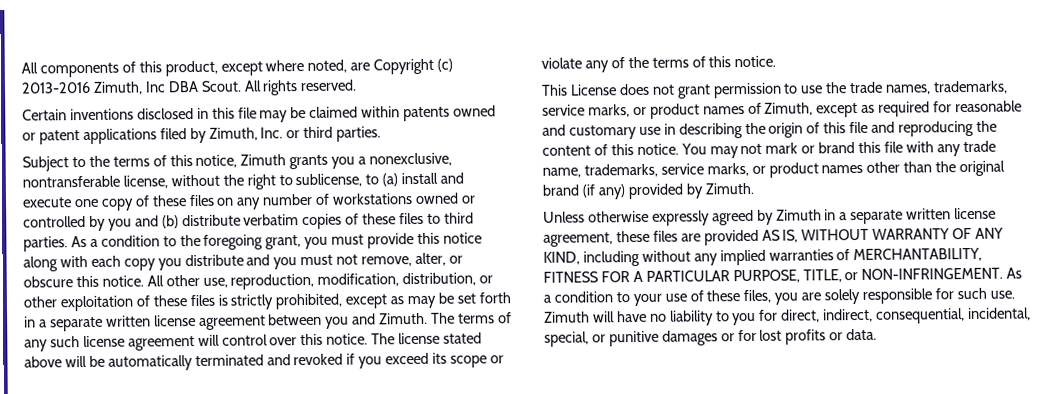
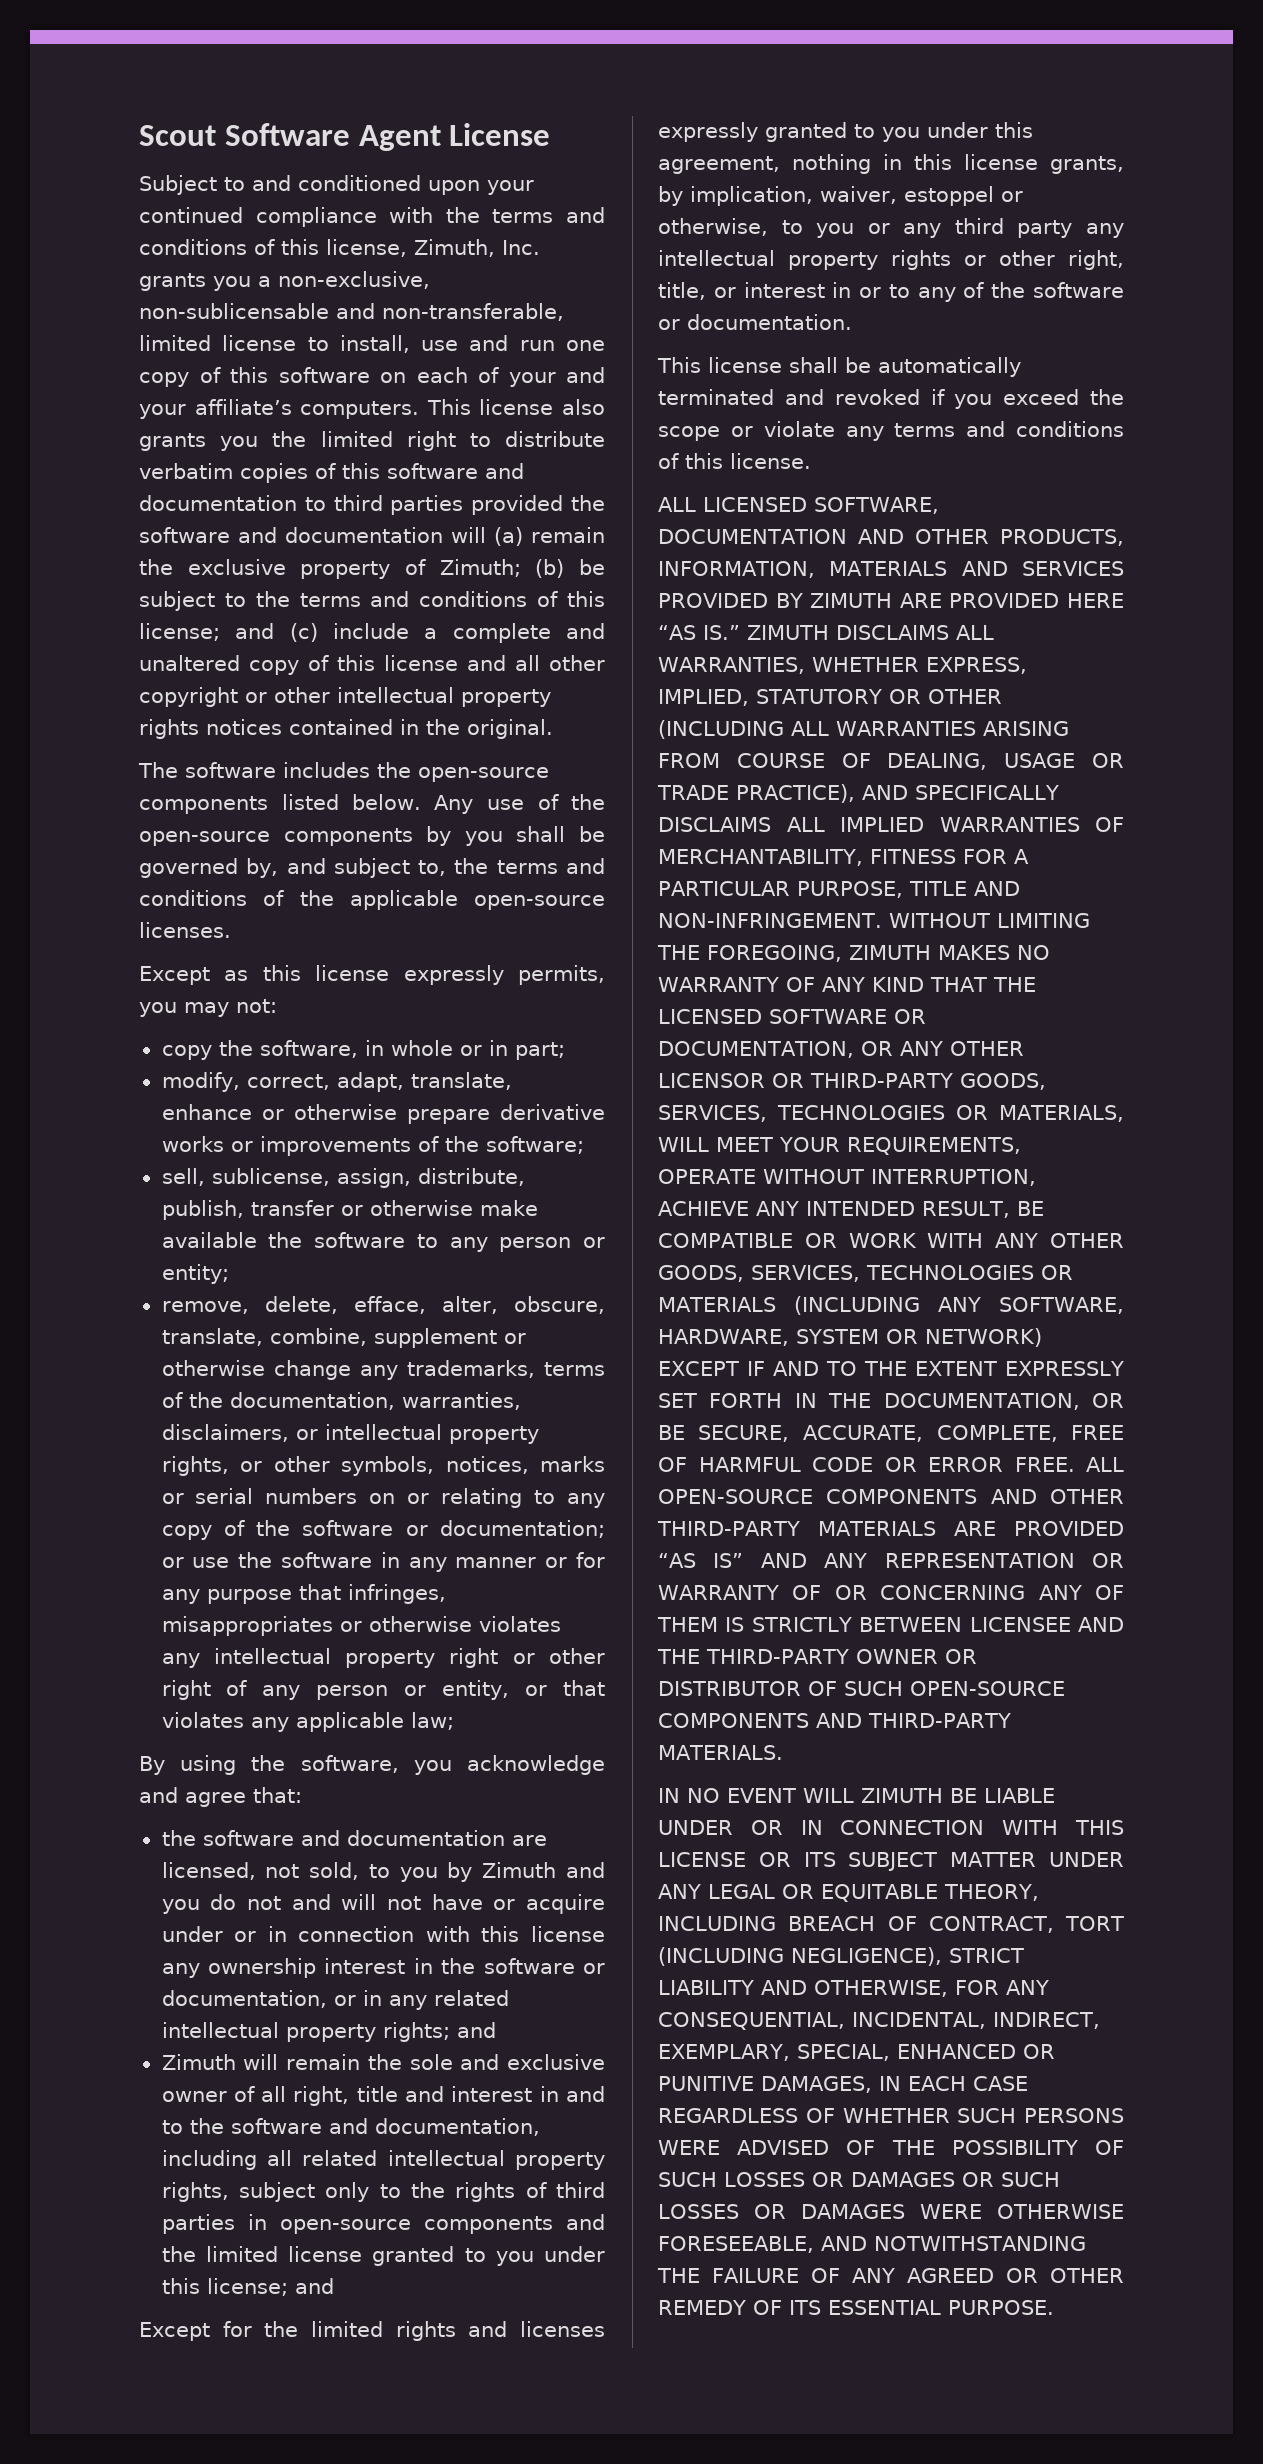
- All components of this product, except where noted, are Copyright (c) 2013-2016 Zimuth, Inc DBA Scout. All rights reserved.
- Certain inventions disclosed in this file may be claimed within patents owned or patent applications filed by Zimuth, Inc. or third parties.
- Subject to the terms of this notice, Zimuth grants you a nonexclusive, nontransferable license, without the right to sublicense, to (a) install and execute one copy of these files on any number of workstations owned or controlled by you and (b) distribute verbatim copies of these files to third parties. As a condition to the foregoing grant, you must provide this notice along with each copy you distribute and you must not remove, alter, or obscure this notice. All other use, reproduction, modification, distribution, or other exploitation of these files is strictly prohibited, except as may be set forth in a separate written license agreement between you and Zimuth. The terms of any such license agreement will control over this notice. The license stated above will be automatically terminated and revoked if you exceed its scope or violate any of the terms of this notice.
- This License does not grant permission to use the trade names, trademarks, service marks, or product names of Zimuth, except as required for reasonable and customary use in describing the origin of this file and reproducing the content of this notice. You may not mark or brand this file with any trade name, trademarks, service marks, or product names other than the original brand (if any) provided by Zimuth.
- Unless otherwise expressly agreed by Zimuth in a separate written license agreement, these files are provided AS IS, WITHOUT WARRANTY OF ANY KIND, including without any implied warranties of MERCHANTABILITY, FITNESS FOR A PARTICULAR PURPOSE, TITLE, or NON-INFRINGEMENT. As a condition to your use of these files, you are solely responsible for such use. Zimuth will have no liability to you for direct, indirect, consequential, incidental, special, or punitive damages or for lost profits or data.
+ Scout Software Agent License
+ Subject to and conditioned upon your continued compliance with the terms and conditions of this license, Zimuth, Inc. grants you a non-exclusive, non-sublicensable and non-transferable, limited license to install, use and run one copy of this software on each of your and your affiliate’s computers. This license also grants you the limited right to distribute verbatim copies of this software and documentation to third parties provided the software and documentation will (a) remain the exclusive property of Zimuth; (b) be subject to the terms and conditions of this license; and (c) include a complete and unaltered copy of this license and all other copyright or other intellectual property rights notices contained in the original.
+ The software includes the open-source components listed below. Any use of the open-source components by you shall be governed by, and subject to, the terms and conditions of the applicable open-source licenses.
+ Except as this license expressly permits, you may not:
+ copy the software, in whole or in part;
+ modify, correct, adapt, translate, enhance or otherwise prepare derivative works or improvements of the software;
+ sell, sublicense, assign, distribute, publish, transfer or otherwise make available the software to any person or entity;
+ remove, delete, efface, alter, obscure, translate, combine, supplement or otherwise change any trademarks, terms of the documentation, warranties, disclaimers, or intellectual property rights, or other symbols, notices, marks or serial numbers on or relating to any copy of the software or documentation; or use the software in any manner or for any purpose that infringes, misappropriates or otherwise violates any intellectual property right or other right of any person or entity, or that violates any applicable law;
+ By using the software, you acknowledge and agree that:
+ the software and documentation are licensed, not sold, to you by Zimuth and you do not and will not have or acquire under or in connection with this license any ownership interest in the software or documentation, or in any related intellectual property rights; and
+ Zimuth will remain the sole and exclusive owner of all right, title and interest in and to the software and documentation, including all related intellectual property rights, subject only to the rights of third parties in open-source components and the limited license granted to you under this license; and
+ Except for the limited rights and licenses expressly granted to you under this agreement, nothing in this license grants, by implication, waiver, estoppel or otherwise, to you or any third party any intellectual property rights or other right, title, or interest in or to any of the software or documentation.
+ This license shall be automatically terminated and revoked if you exceed the scope or violate any terms and conditions of this license.
+ ALL LICENSED SOFTWARE, DOCUMENTATION AND OTHER PRODUCTS, INFORMATION, MATERIALS AND SERVICES PROVIDED BY ZIMUTH ARE PROVIDED HERE “AS IS.” ZIMUTH DISCLAIMS ALL WARRANTIES, WHETHER EXPRESS, IMPLIED, STATUTORY OR OTHER (INCLUDING ALL WARRANTIES ARISING FROM COURSE OF DEALING, USAGE OR TRADE PRACTICE), AND SPECIFICALLY DISCLAIMS ALL IMPLIED WARRANTIES OF MERCHANTABILITY, FITNESS FOR A PARTICULAR PURPOSE, TITLE AND NON-INFRINGEMENT. WITHOUT LIMITING THE FOREGOING, ZIMUTH MAKES NO WARRANTY OF ANY KIND THAT THE LICENSED SOFTWARE OR DOCUMENTATION, OR ANY OTHER LICENSOR OR THIRD-PARTY GOODS, SERVICES, TECHNOLOGIES OR MATERIALS, WILL MEET YOUR REQUIREMENTS, OPERATE WITHOUT INTERRUPTION, ACHIEVE ANY INTENDED RESULT, BE COMPATIBLE OR WORK WITH ANY OTHER GOODS, SERVICES, TECHNOLOGIES OR MATERIALS (INCLUDING ANY SOFTWARE, HARDWARE, SYSTEM OR NETWORK) EXCEPT IF AND TO THE EXTENT EXPRESSLY SET FORTH IN THE DOCUMENTATION, OR BE SECURE, ACCURATE, COMPLETE, FREE OF HARMFUL CODE OR ERROR FREE. ALL OPEN-SOURCE COMPONENTS AND OTHER THIRD-PARTY MATERIALS ARE PROVIDED “AS IS” AND ANY REPRESENTATION OR WARRANTY OF OR CONCERNING ANY OF THEM IS STRICTLY BETWEEN LICENSEE AND THE THIRD-PARTY OWNER OR DISTRIBUTOR OF SUCH OPEN-SOURCE COMPONENTS AND THIRD-PARTY MATERIALS.
+ IN NO EVENT WILL ZIMUTH BE LIABLE UNDER OR IN CONNECTION WITH THIS LICENSE OR ITS SUBJECT MATTER UNDER ANY LEGAL OR EQUITABLE THEORY, INCLUDING BREACH OF CONTRACT, TORT (INCLUDING NEGLIGENCE), STRICT LIABILITY AND OTHERWISE, FOR ANY CONSEQUENTIAL, INCIDENTAL, INDIRECT, EXEMPLARY, SPECIAL, ENHANCED OR PUNITIVE DAMAGES, IN EACH CASE REGARDLESS OF WHETHER SUCH PERSONS WERE ADVISED OF THE POSSIBILITY OF SUCH LOSSES OR DAMAGES OR SUCH LOSSES OR DAMAGES WERE OTHERWISE FORESEEABLE, AND NOTWITHSTANDING THE FAILURE OF ANY AGREED OR OTHER REMEDY OF ITS ESSENTIAL PURPOSE.

